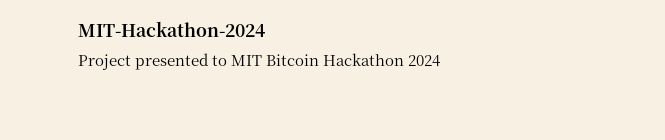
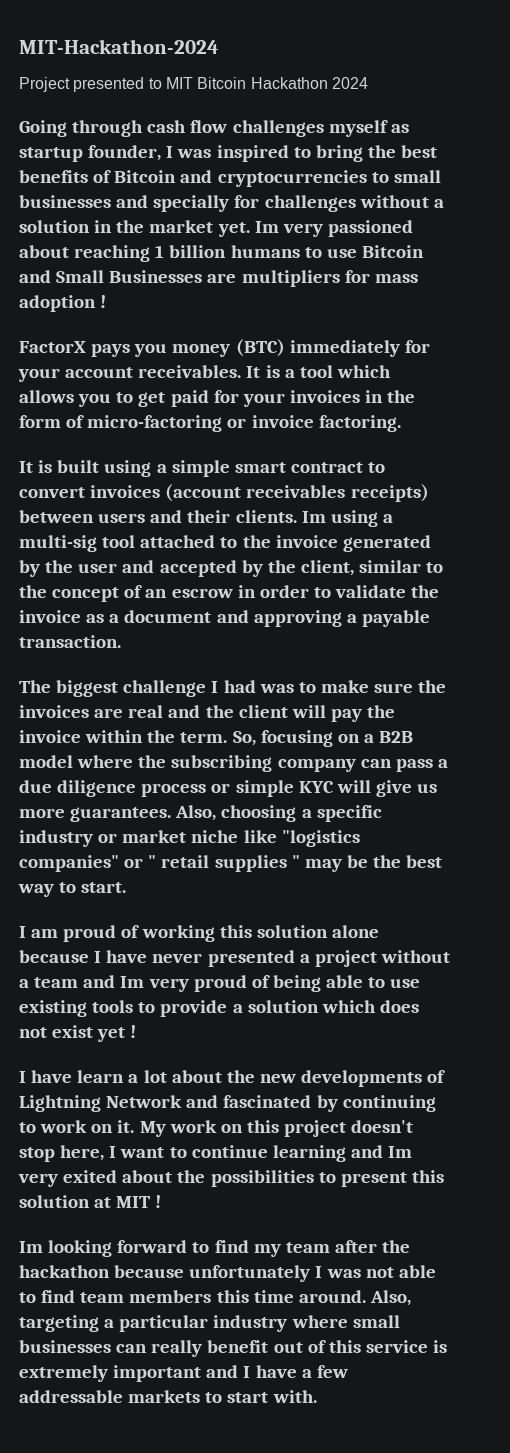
+ Going through cash flow challenges myself as startup founder, I was inspired to bring the best benefits of Bitcoin and cryptocurrencies to small businesses and specially for challenges without a solution in the market yet. Im very passioned about reaching 1 billion humans to use Bitcoin and Small Businesses are multipliers for mass adoption !
+ FactorX pays you money (BTC) immediately for your account receivables. It is a tool which allows you to get paid for your invoices in the form of micro-factoring or invoice factoring.
+ It is built using a simple smart contract to convert invoices (account receivables receipts) between users and their clients. Im using a multi-sig tool attached to the invoice generated by the user and accepted by the client, similar to the concept of an escrow in order to validate the invoice as a document and approving a payable transaction.
+ The biggest challenge I had was to make sure the invoices are real and the client will pay the invoice within the term. So, focusing on a B2B model where the subscribing company can pass a due diligence process or simple KYC will give us more guarantees. Also, choosing a specific industry or market niche like "logistics companies" or " retail supplies " may be the best way to start.
+ I am proud of working this solution alone because I have never presented a project without a team and Im very proud of being able to use existing tools to provide a solution which does not exist yet !
+ I have learn a lot about the new developments of Lightning Network and fascinated by continuing to work on it. My work on this project doesn't stop here, I want to continue learning and Im very exited about the possibilities to present this solution at MIT !
+ Im looking forward to find my team after the hackathon because unfortunately I was not able to find team members this time around. Also, targeting a particular industry where small businesses can really benefit out of this service is extremely important and I have a few addressable markets to start with.

